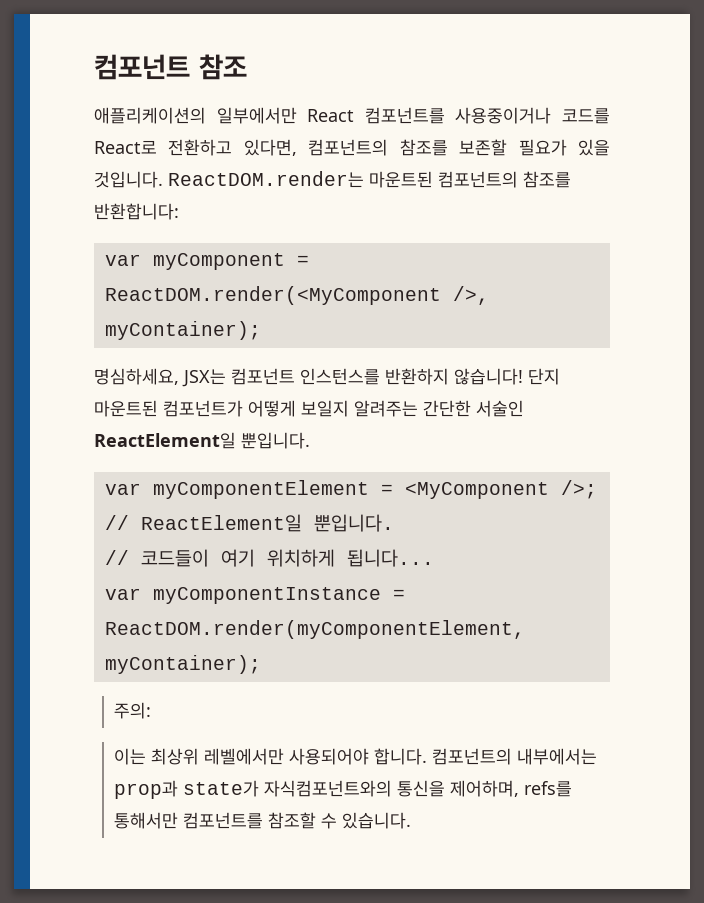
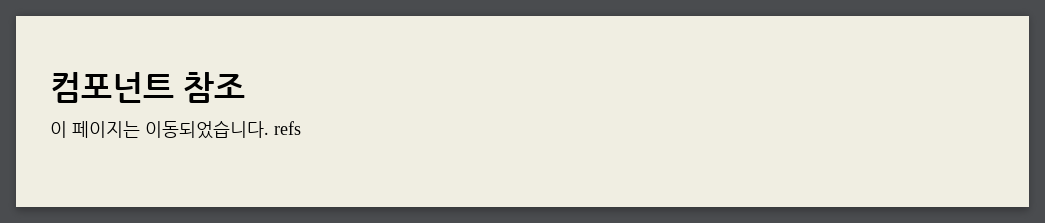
- 애플리케이션의 일부에서만 React 컴포넌트를 사용중이거나 코드를 React로 전환하고 있다면, 컴포넌트의 참조를 보존할 필요가 있을 것입니다. ReactDOM.render는 마운트된 컴포넌트의 참조를 반환합니다:
- var myComponent = ReactDOM.render(<MyComponent />, myContainer);
- 명심하세요, JSX는 컴포넌트 인스턴스를 반환하지 않습니다! 단지 마운트된 컴포넌트가 어떻게 보일지 알려주는 간단한 서술인 ReactElement일 뿐입니다.
- var myComponentElement = <MyComponent />; // ReactElement일 뿐입니다.
- // 코드들이 여기 위치하게 됩니다...
- var myComponentInstance = ReactDOM.render(myComponentElement, myContainer);
- 주의:
- 이는 최상위 레벨에서만 사용되어야 합니다. 컴포넌트의 내부에서는 prop과 state가 자식컴포넌트와의 통신을 제어하며, refs를 통해서만 컴포넌트를 참조할 수 있습니다.
+ 이 페이지는 이동되었습니다. refs

